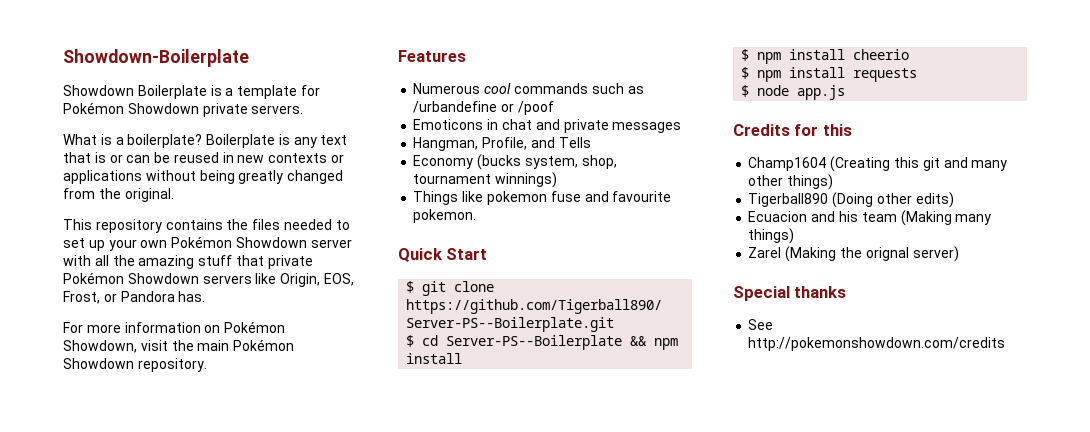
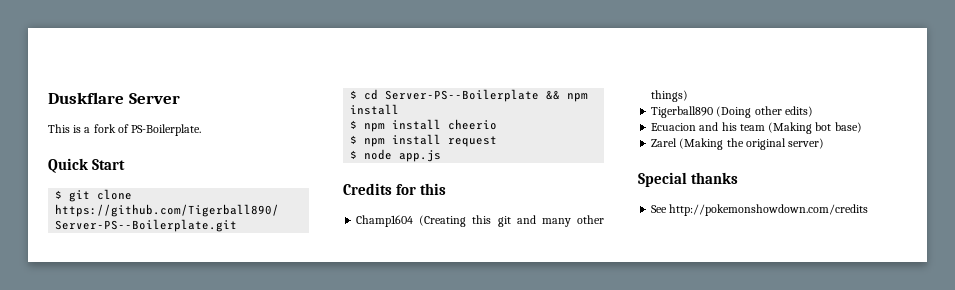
- Showdown-Boilerplate
- Showdown Boilerplate is a template for Pokémon Showdown private servers.
- What is a boilerplate? Boilerplate is any text that is or can be reused in new contexts or applications without being greatly changed from the original.
- This repository contains the files needed to set up your own Pokémon Showdown server with all the amazing stuff that private Pokémon Showdown servers like Origin, EOS, Frost, or Pandora has.
- For more information on Pokémon Showdown, visit the main Pokémon Showdown repository.
- Features
- Numerous cool commands such as /urbandefine or /poof
- Emoticons in chat and private messages
- Hangman, Profile, and Tells
- Economy (bucks system, shop, tournament winnings)
- Things like pokemon fuse and favourite pokemon.
+ Duskflare Server
+ This is a fork of PS-Boilerplate.
- $ npm install requests
+ $ npm install request
- Ecuacion and his team (Making many things)
+ Ecuacion and his team (Making bot base)
- Zarel (Making the orignal server)
+ Zarel (Making the original server)

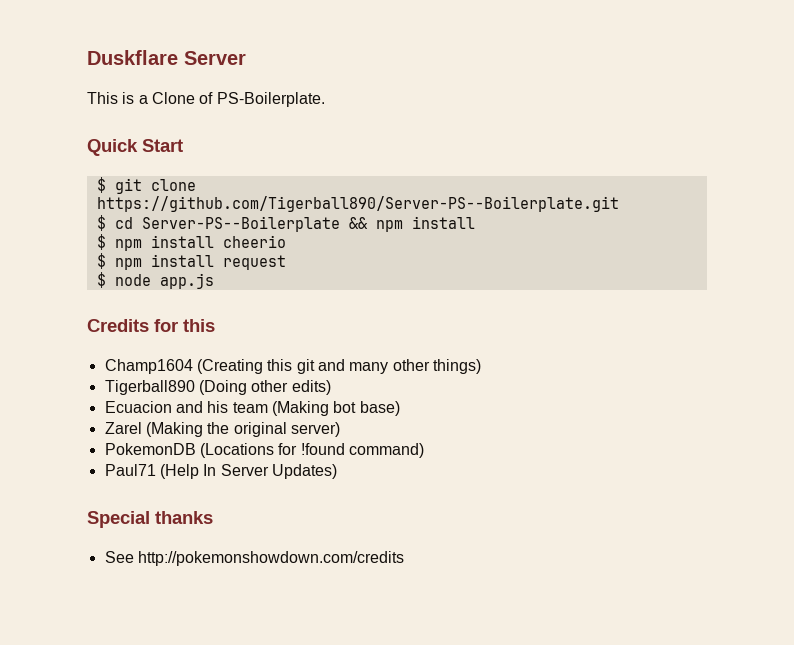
- This is a fork of PS-Boilerplate.
+ This is a Clone of PS-Boilerplate.
+ PokemonDB (Locations for !found command)
+ Paul71 (Help In Server Updates)

